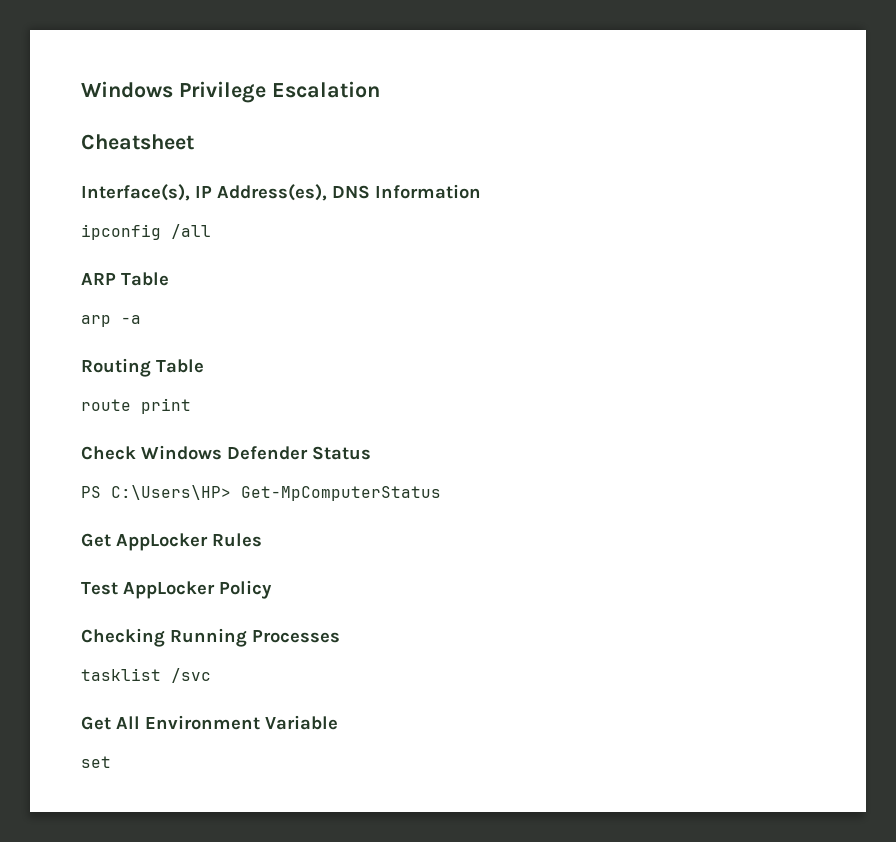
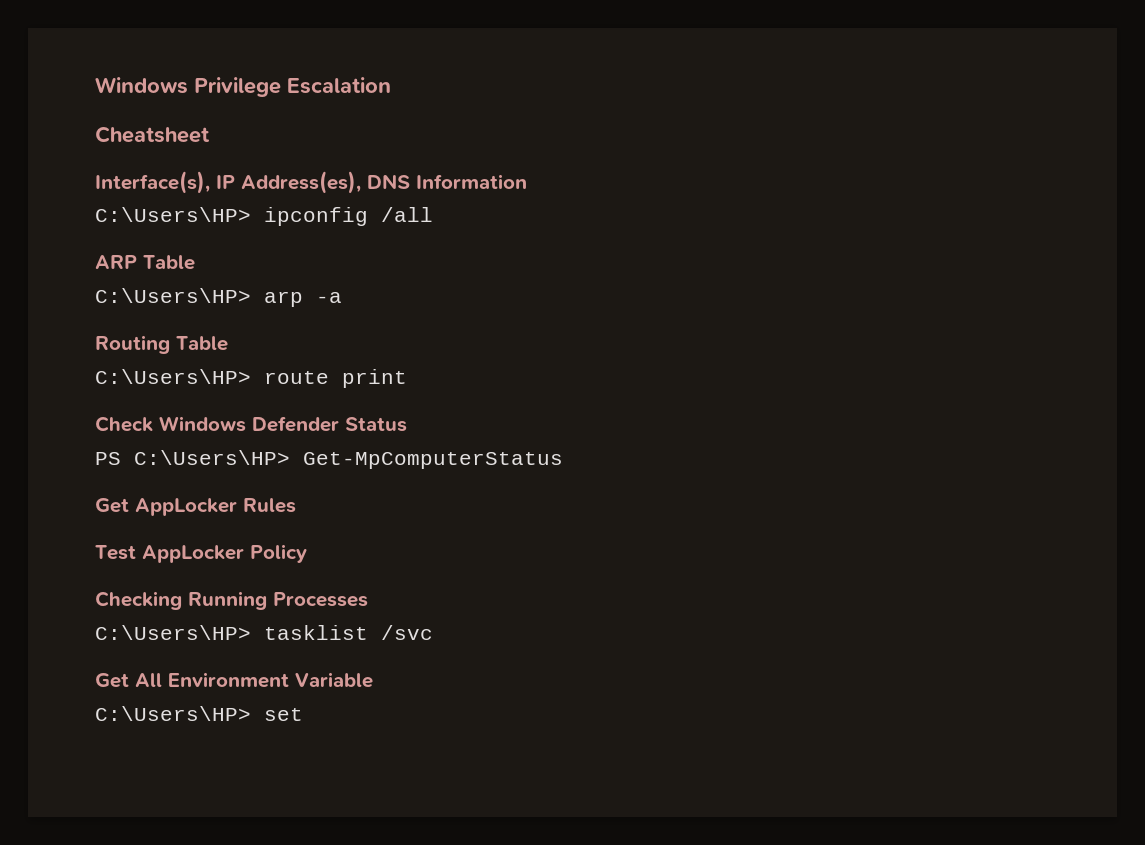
- ipconfig /all
+ C:\Users\HP> ipconfig /all
- arp -a
+ C:\Users\HP> arp -a
- route print
+ C:\Users\HP> route print
- tasklist /svc
+ C:\Users\HP> tasklist /svc
- set
+ C:\Users\HP> set

